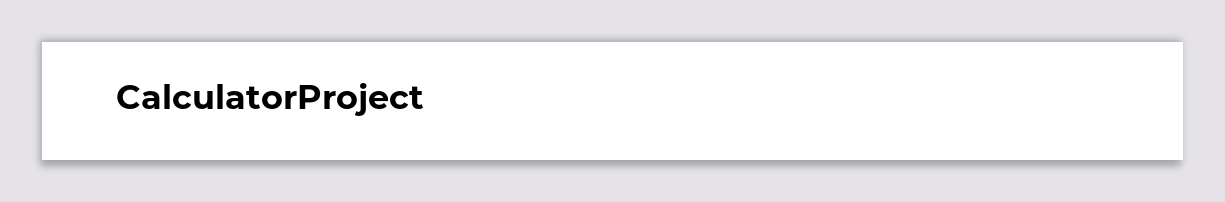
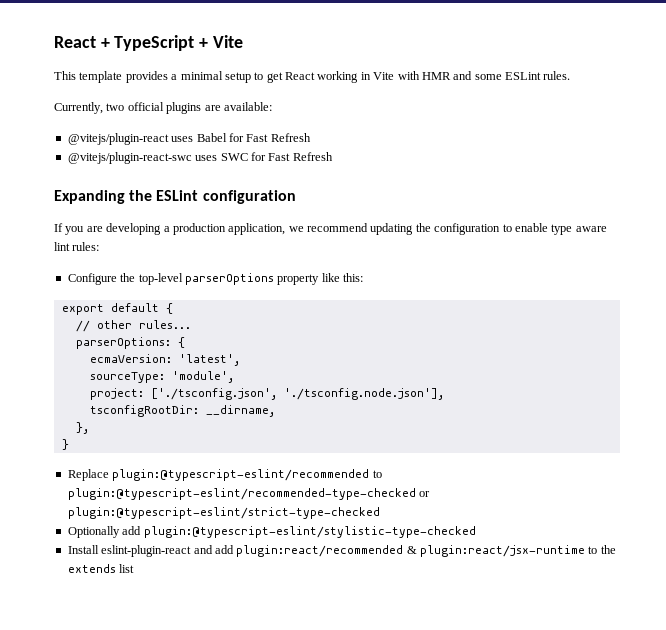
- CalculatorProject
+ React + TypeScript + Vite
+ This template provides a minimal setup to get React working in Vite with HMR and some ESLint rules.
+ Currently, two official plugins are available:
+ @vitejs/plugin-react uses Babel for Fast Refresh
+ @vitejs/plugin-react-swc uses SWC for Fast Refresh
+ Expanding the ESLint configuration
+ If you are developing a production application, we recommend updating the configuration to enable type aware lint rules:
+ Configure the top-level parserOptions property like this:
+ export default {
+ // other rules...
+ parserOptions: {
+ ecmaVersion: 'latest',
+ sourceType: 'module',
+ project: ['./tsconfig.json', './tsconfig.node.json'],
+ tsconfigRootDir: __dirname,
+ },
+ }
+ Replace plugin:@typescript-eslint/recommended to plugin:@typescript-eslint/recommended-type-checked or plugin:@typescript-eslint/strict-type-checked
+ Optionally add plugin:@typescript-eslint/stylistic-type-checked
+ Install eslint-plugin-react and add plugin:react/recommended & plugin:react/jsx-runtime to the extends list

